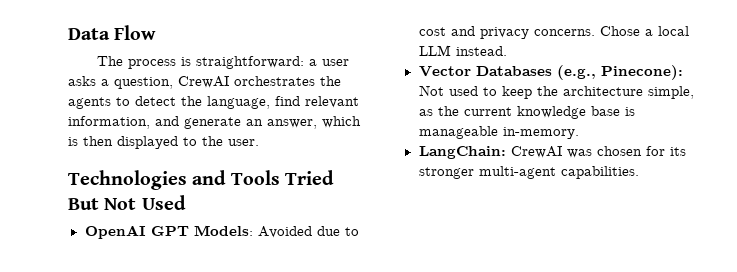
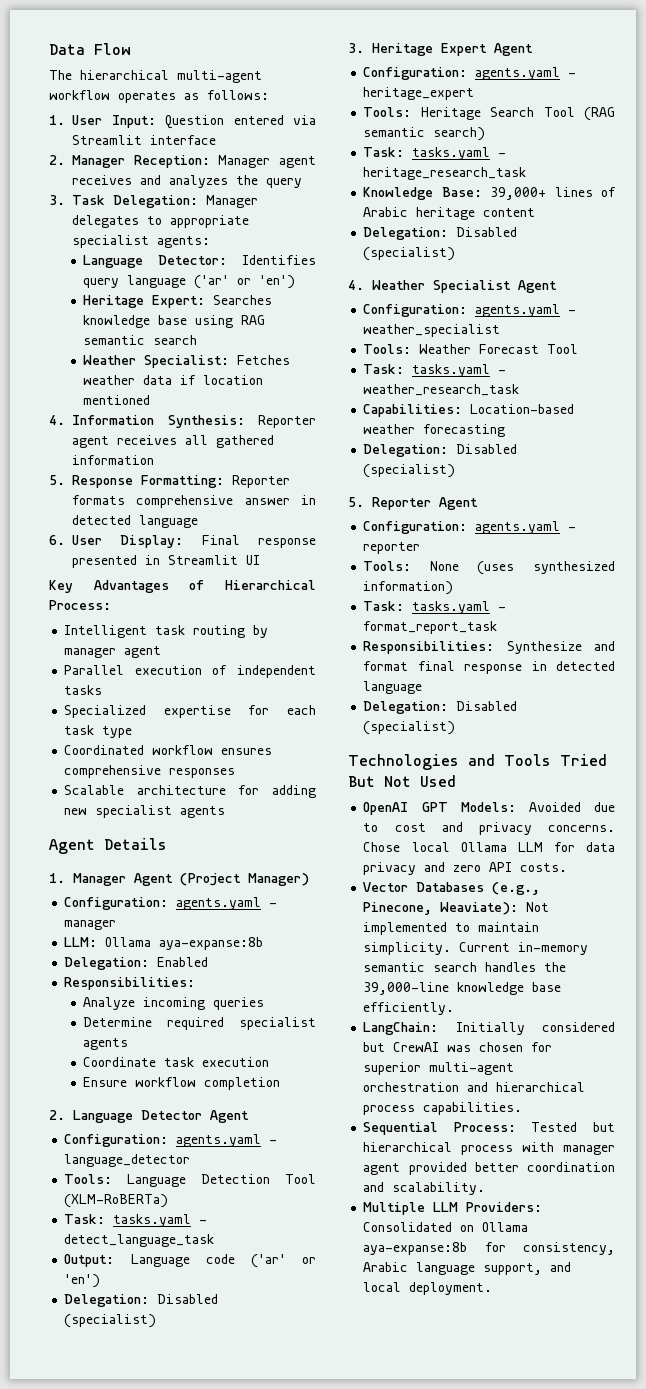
- The process is straightforward: a user asks a question, CrewAI orchestrates the agents to detect the language, find relevant information, and generate an answer, which is then displayed to the user.
+ The hierarchical multi-agent workflow operates as follows:
+ 1. User Input: Question entered via Streamlit interface
+ 2. Manager Reception: Manager agent receives and analyzes the query
+ 3. Task Delegation: Manager delegates to appropriate specialist agents:
+ Language Detector: Identifies query language ('ar' or 'en')
+ Heritage Expert: Searches knowledge base using RAG semantic search
+ Weather Specialist: Fetches weather data if location mentioned
+ 4. Information Synthesis: Reporter agent receives all gathered information
+ 5. Response Formatting: Reporter formats comprehensive answer in detected language
+ 6. User Display: Final response presented in Streamlit UI
+ Key Advantages of Hierarchical Process:
+ Intelligent task routing by manager agent
+ Parallel execution of independent tasks
+ Specialized expertise for each task type
+ Coordinated workflow ensures comprehensive responses
+ Scalable architecture for adding new specialist agents
+ Agent Details
+ 1. Manager Agent (Project Manager)
+ Configuration: agents.yaml - manager
+ LLM: Ollama aya-expanse:8b
+ Delegation: Enabled
+ Responsibilities:
+ Analyze incoming queries
+ Determine required specialist agents
+ Coordinate task execution
+ Ensure workflow completion
+ 2. Language Detector Agent
+ Configuration: agents.yaml - language_detector
+ Tools: Language Detection Tool (XLM-RoBERTa)
+ Task: tasks.yaml - detect_language_task
+ Output: Language code ('ar' or 'en')
+ Delegation: Disabled (specialist)
+ 3. Heritage Expert Agent
+ Configuration: agents.yaml - heritage_expert
+ Tools: Heritage Search Tool (RAG semantic search)
+ Task: tasks.yaml - heritage_research_task
+ Knowledge Base: 39,000+ lines of Arabic heritage content
+ Delegation: Disabled (specialist)
+ 4. Weather Specialist Agent
+ Configuration: agents.yaml - weather_specialist
+ Tools: Weather Forecast Tool
+ Task: tasks.yaml - weather_research_task
+ Capabilities: Location-based weather forecasting
+ Delegation: Disabled (specialist)
+ 5. Reporter Agent
+ Configuration: agents.yaml - reporter
+ Tools: None (uses synthesized information)
+ Task: tasks.yaml - format_report_task
+ Responsibilities: Synthesize and format final response in detected language
+ Delegation: Disabled (specialist)
- Chose a local LLM instead.
- Vector Databases (e.g., Pinecone): Not used to keep the architecture simple, as the current knowledge base is manageable in-memory.
- LangChain: CrewAI was chosen for its stronger multi-agent capabilities.
+ Chose local Ollama LLM for data privacy and zero API costs.
+ Vector Databases (e.g., Pinecone, Weaviate): Not implemented to maintain simplicity. Current in-memory semantic search handles the 39,000-line knowledge base efficiently.
+ LangChain: Initially considered but CrewAI was chosen for superior multi-agent orchestration and hierarchical process capabilities.
+ Sequential Process: Tested but hierarchical process with manager agent provided better coordination and scalability.
+ Multiple LLM Providers: Consolidated on Ollama aya-expanse:8b for consistency, Arabic language support, and local deployment.

